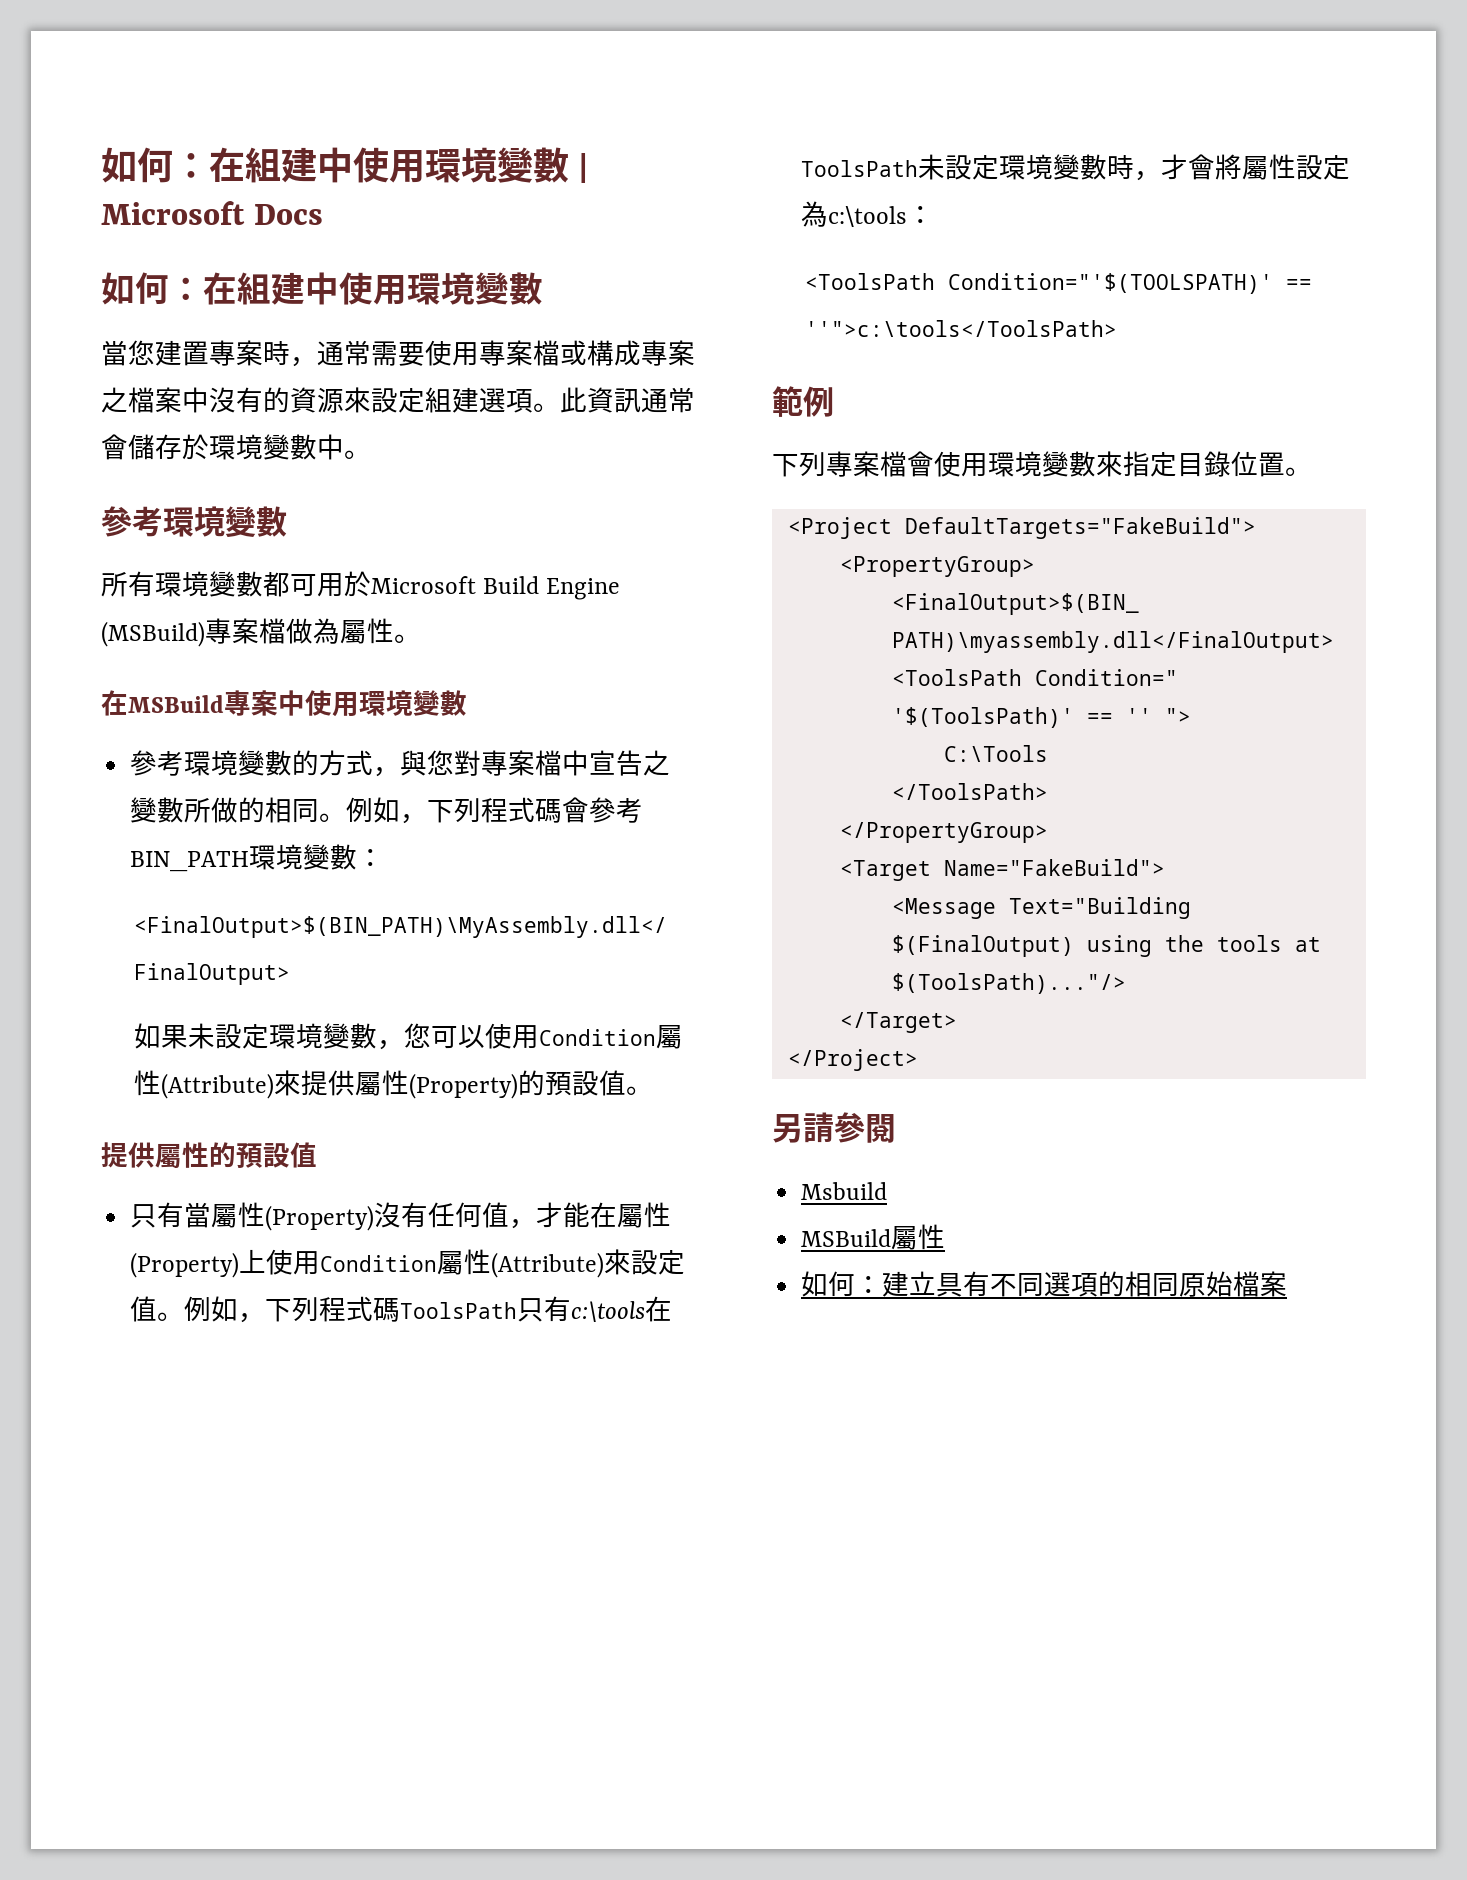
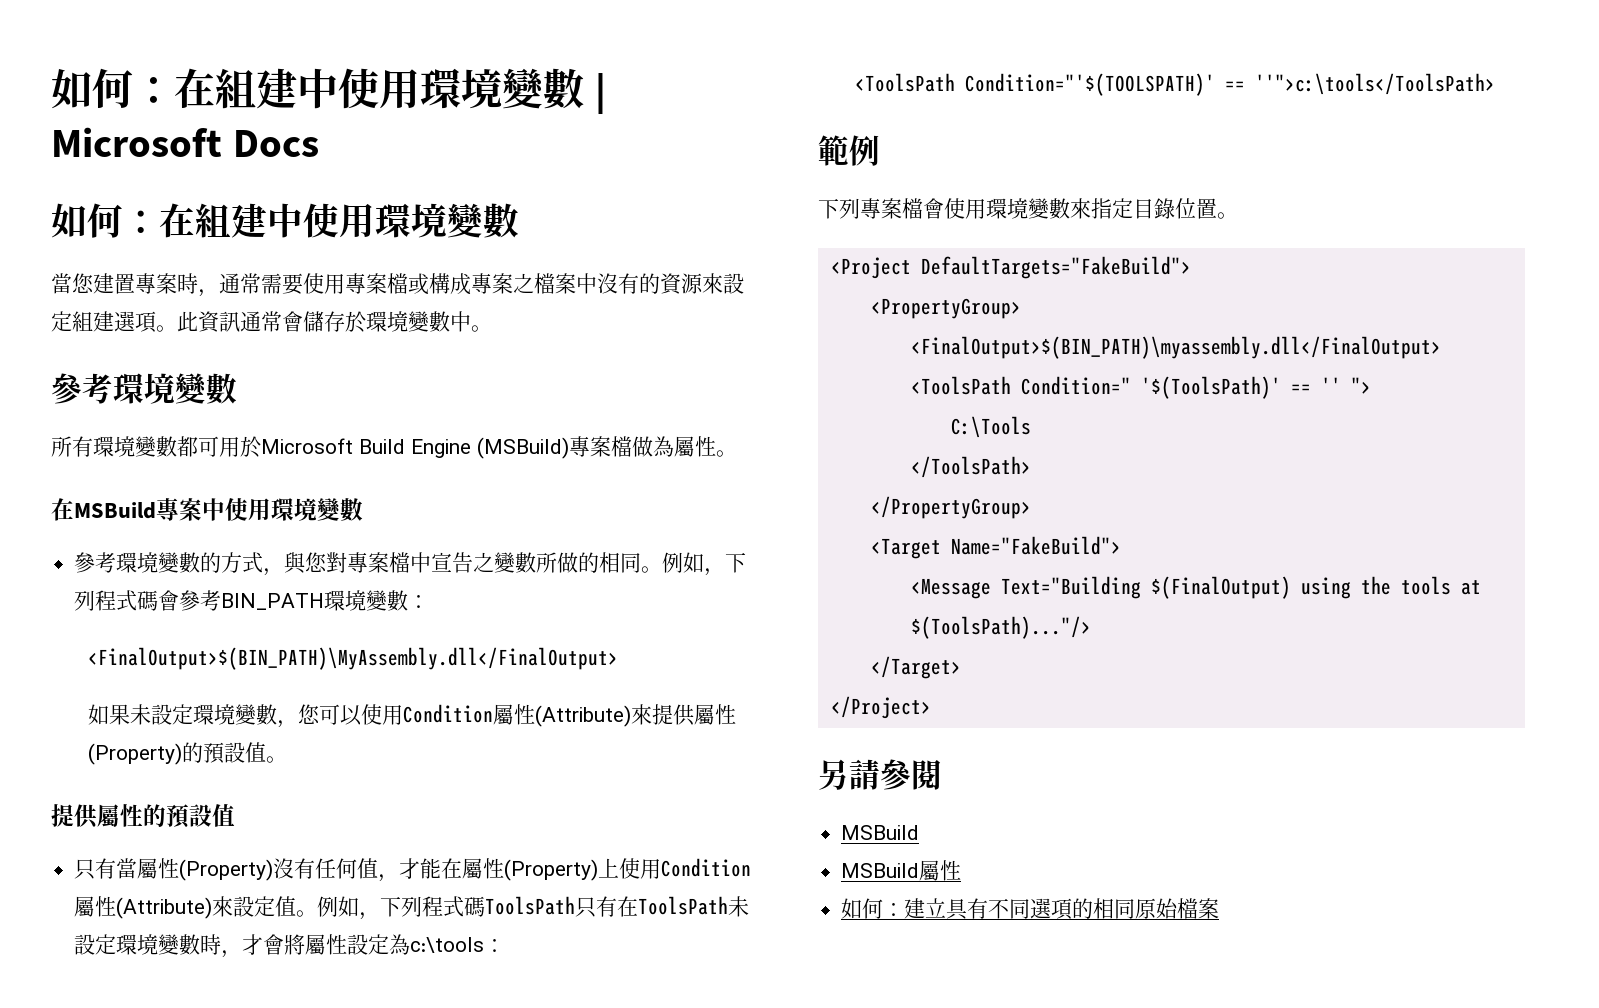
- 例如，下列程式碼ToolsPath只有c:\tools在ToolsPath未設定環境變數時，才會將屬性設定為c:\tools：
+ 例如，下列程式碼ToolsPath只有在ToolsPath未設定環境變數時，才會將屬性設定為c:\tools：
  另請參閱
- Msbuild
+ MSBuild

